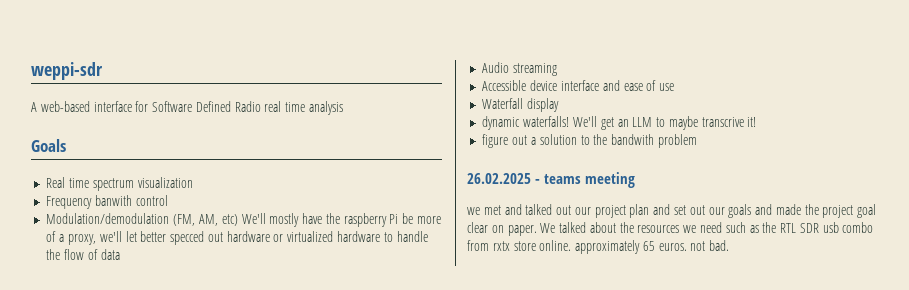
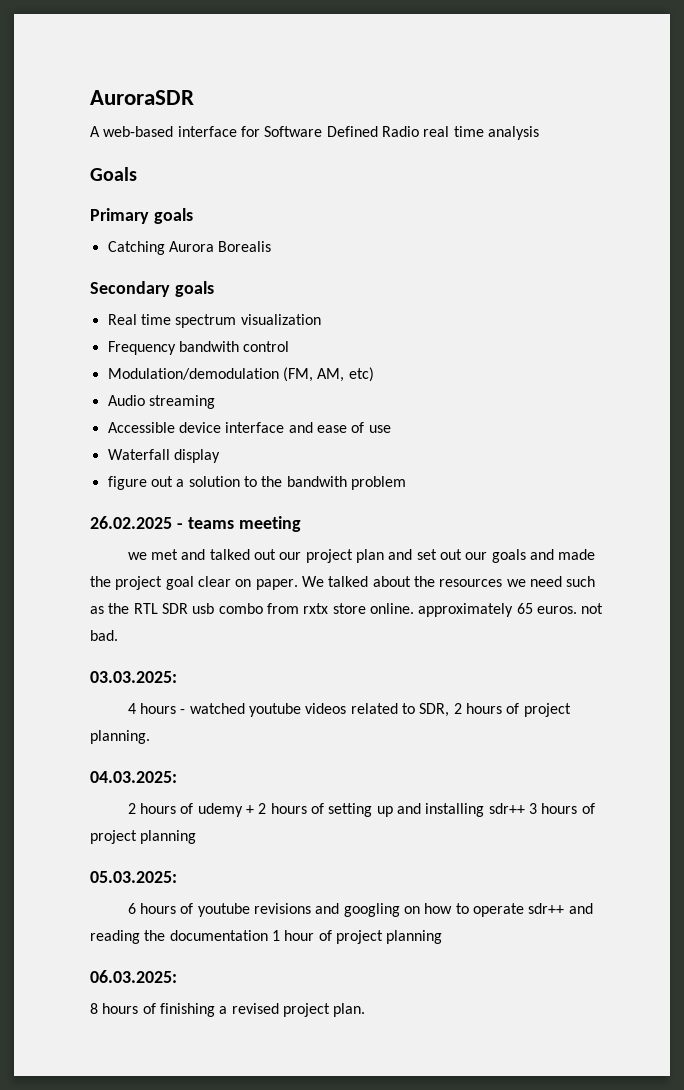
- weppi-sdr
+ AuroraSDR
+ Primary goals
+ Catching Aurora Borealis
+ Secondary goals
- Frequency banwith control
+ Frequency bandwith control
- Modulation/demodulation (FM, AM, etc) We'll mostly have the raspberry Pi be more of a proxy, we'll let better specced out hardware or virtualized hardware to handle the flow of data
+ Modulation/demodulation (FM, AM, etc)
- dynamic waterfalls! We'll get an LLM to maybe transcrive it!
+ 03.03.2025:
+ 4 hours - watched youtube videos related to SDR, 2 hours of project planning.
+ 04.03.2025:
+ 2 hours of udemy + 2 hours of setting up and installing sdr++ 3 hours of project planning
+ 05.03.2025:
+ 6 hours of youtube revisions and googling on how to operate sdr++ and reading the documentation 1 hour of project planning
+ 06.03.2025:
+ 8 hours of finishing a revised project plan.

